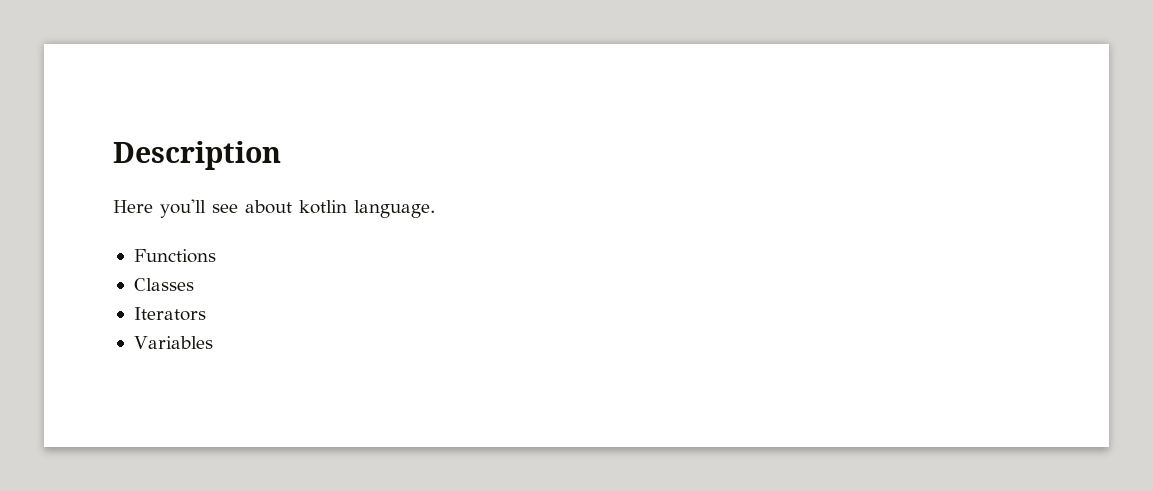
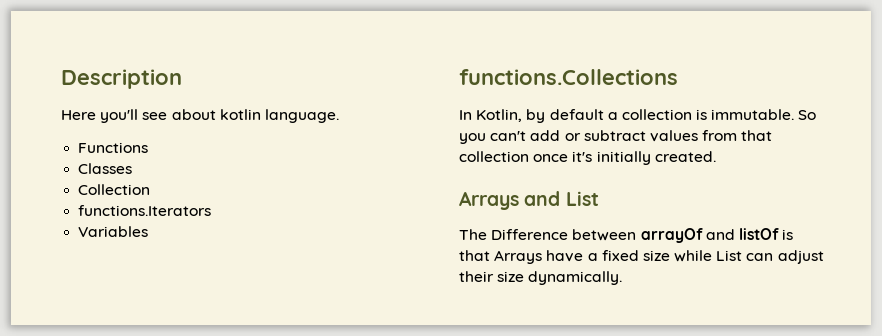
- Iterators
+ Collection
+ functions.Iterators
+ functions.Collections
+ In Kotlin, by default a collection is immutable. So you can't add or subtract values from that collection once it's initially created.
+ Arrays and List
+ The Difference between arrayOf and listOf is that Arrays have a fixed size while List can adjust their size dynamically.

